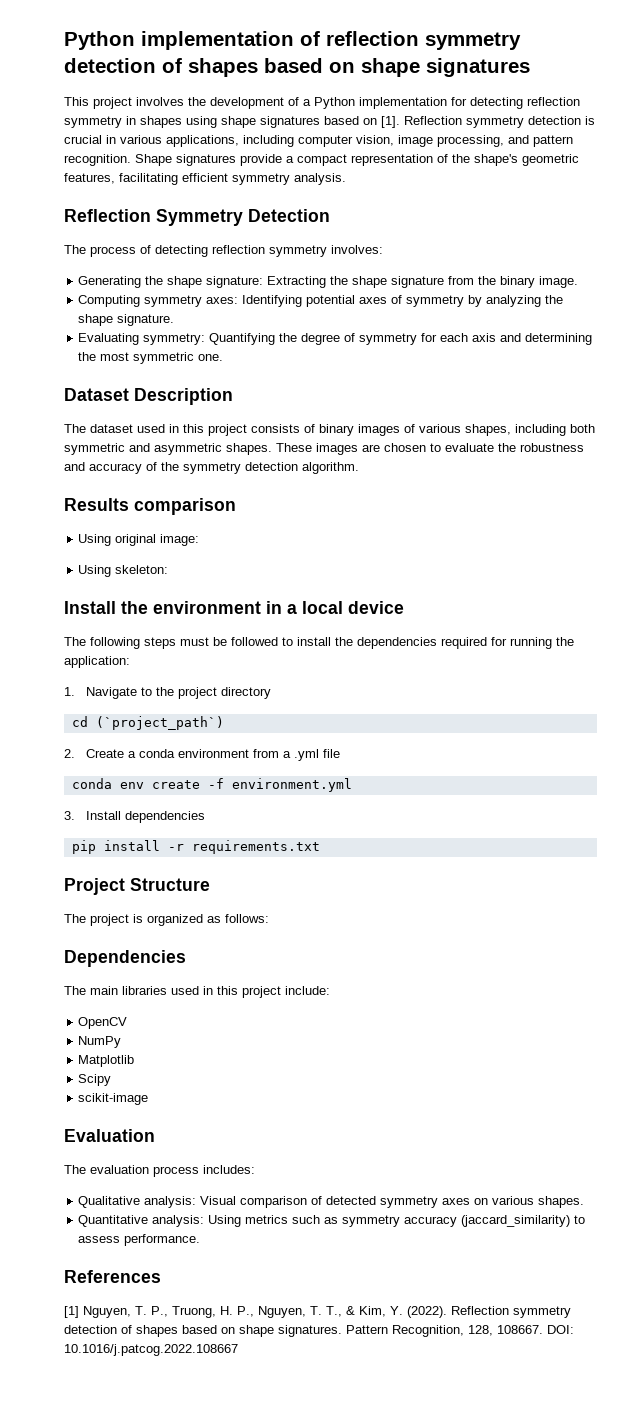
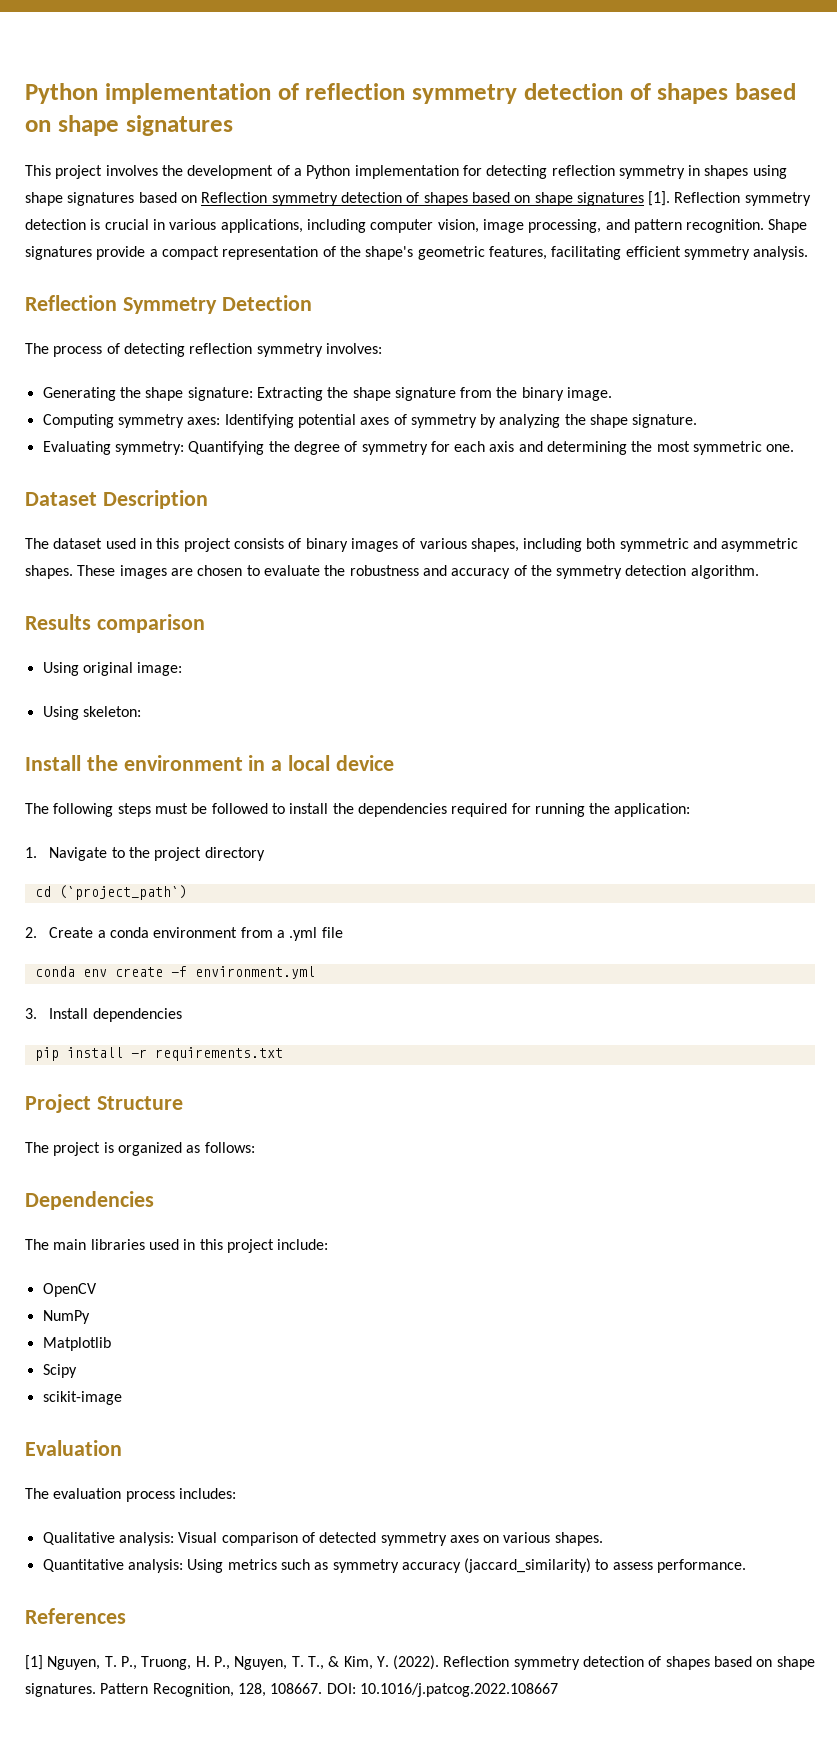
- This project involves the development of a Python implementation for detecting reflection symmetry in shapes using shape signatures based on [1].
+ This project involves the development of a Python implementation for detecting reflection symmetry in shapes using shape signatures based on Reflection symmetry detection of shapes based on shape signatures [1].

